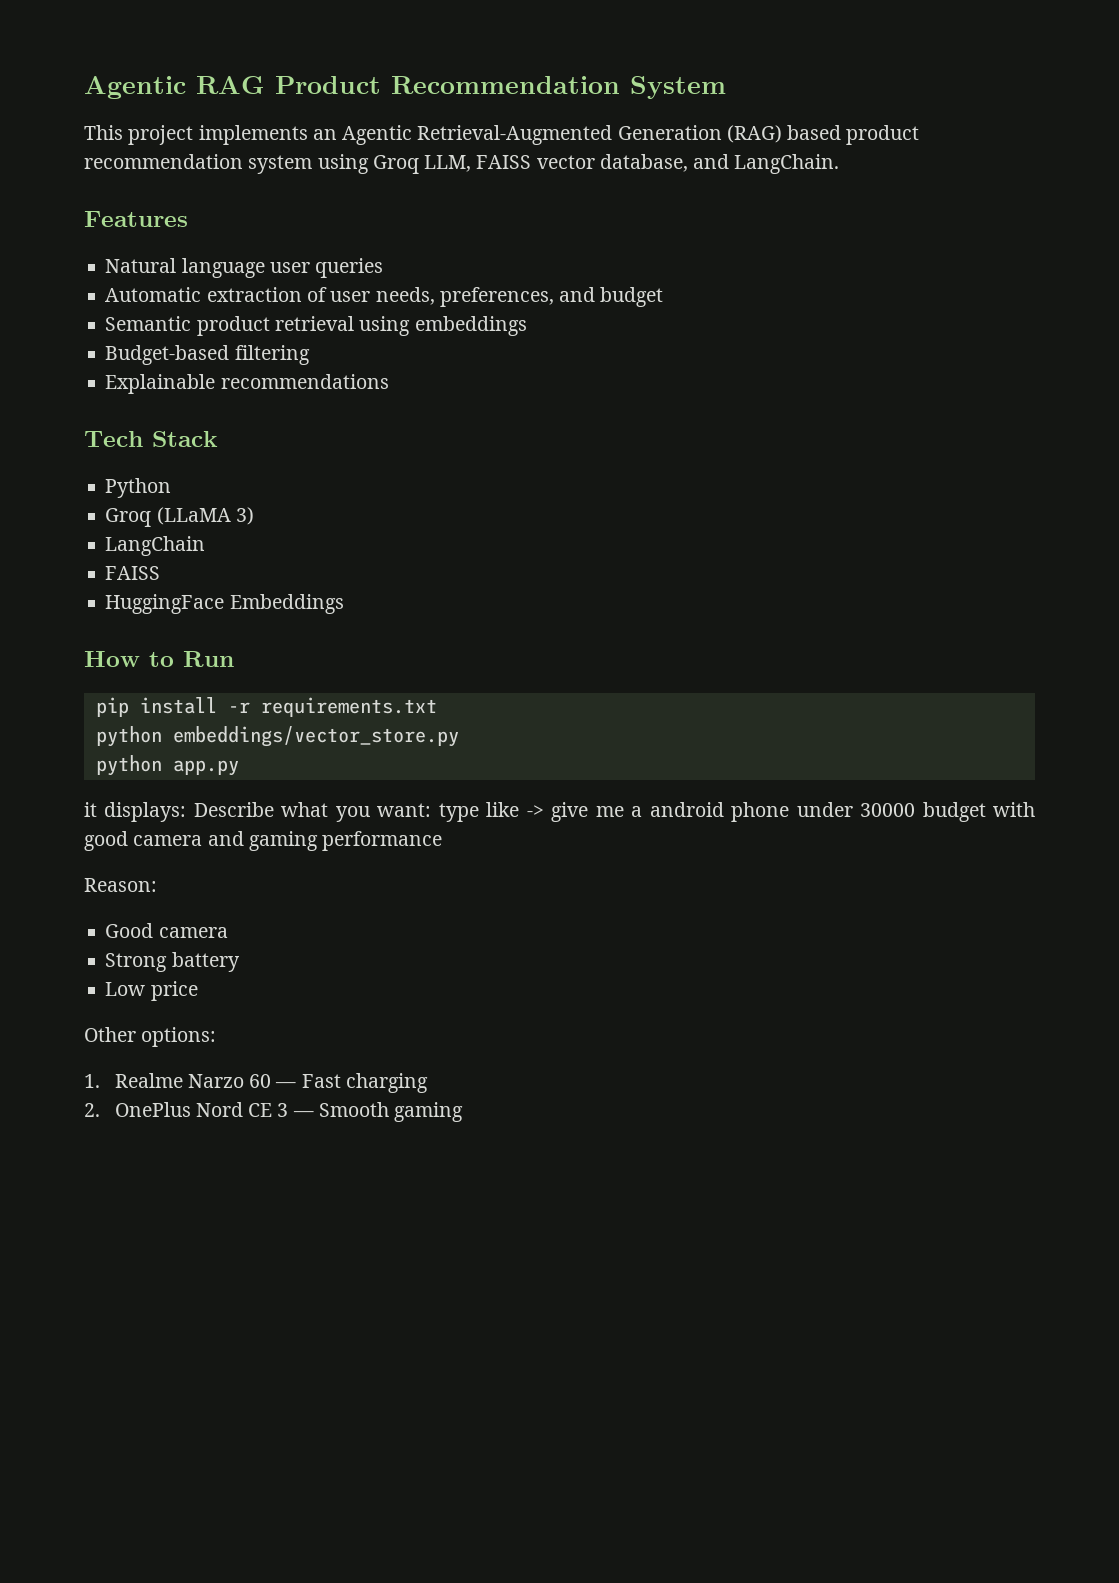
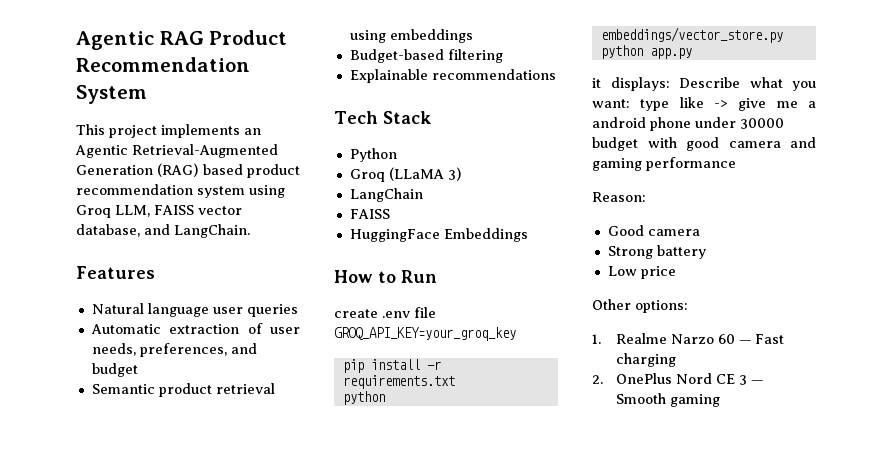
+ create .env file GROQ_API_KEY=your_groq_key

